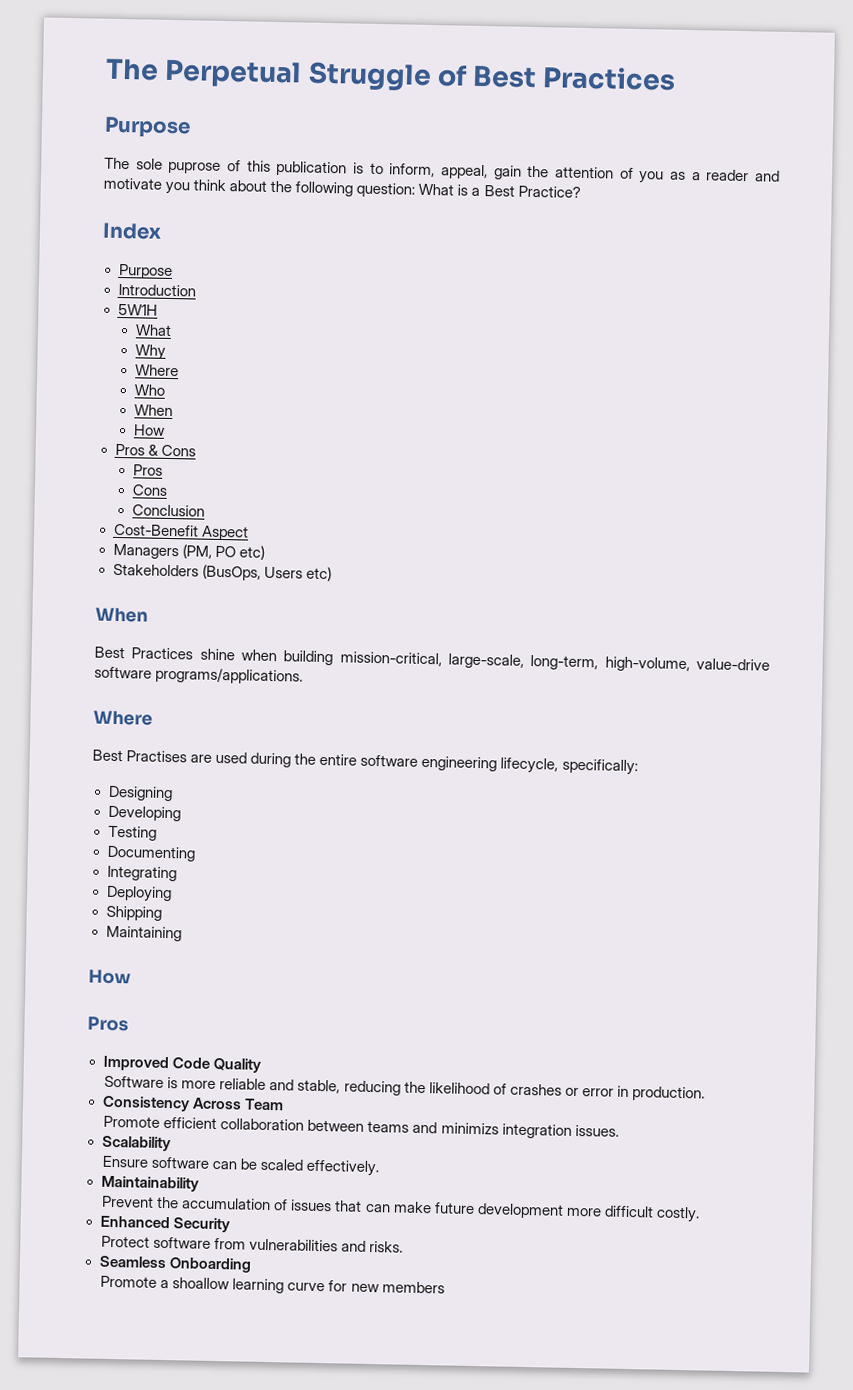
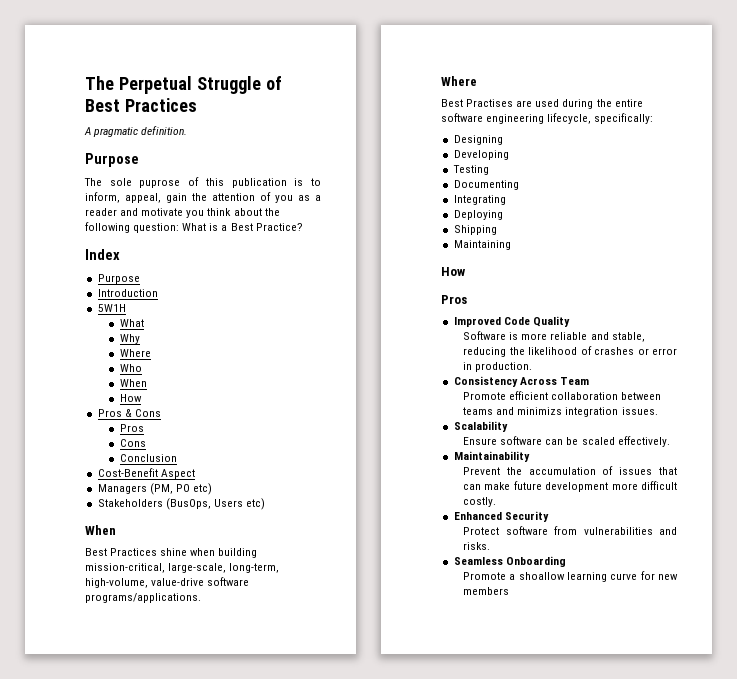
+ A pragmatic definition.

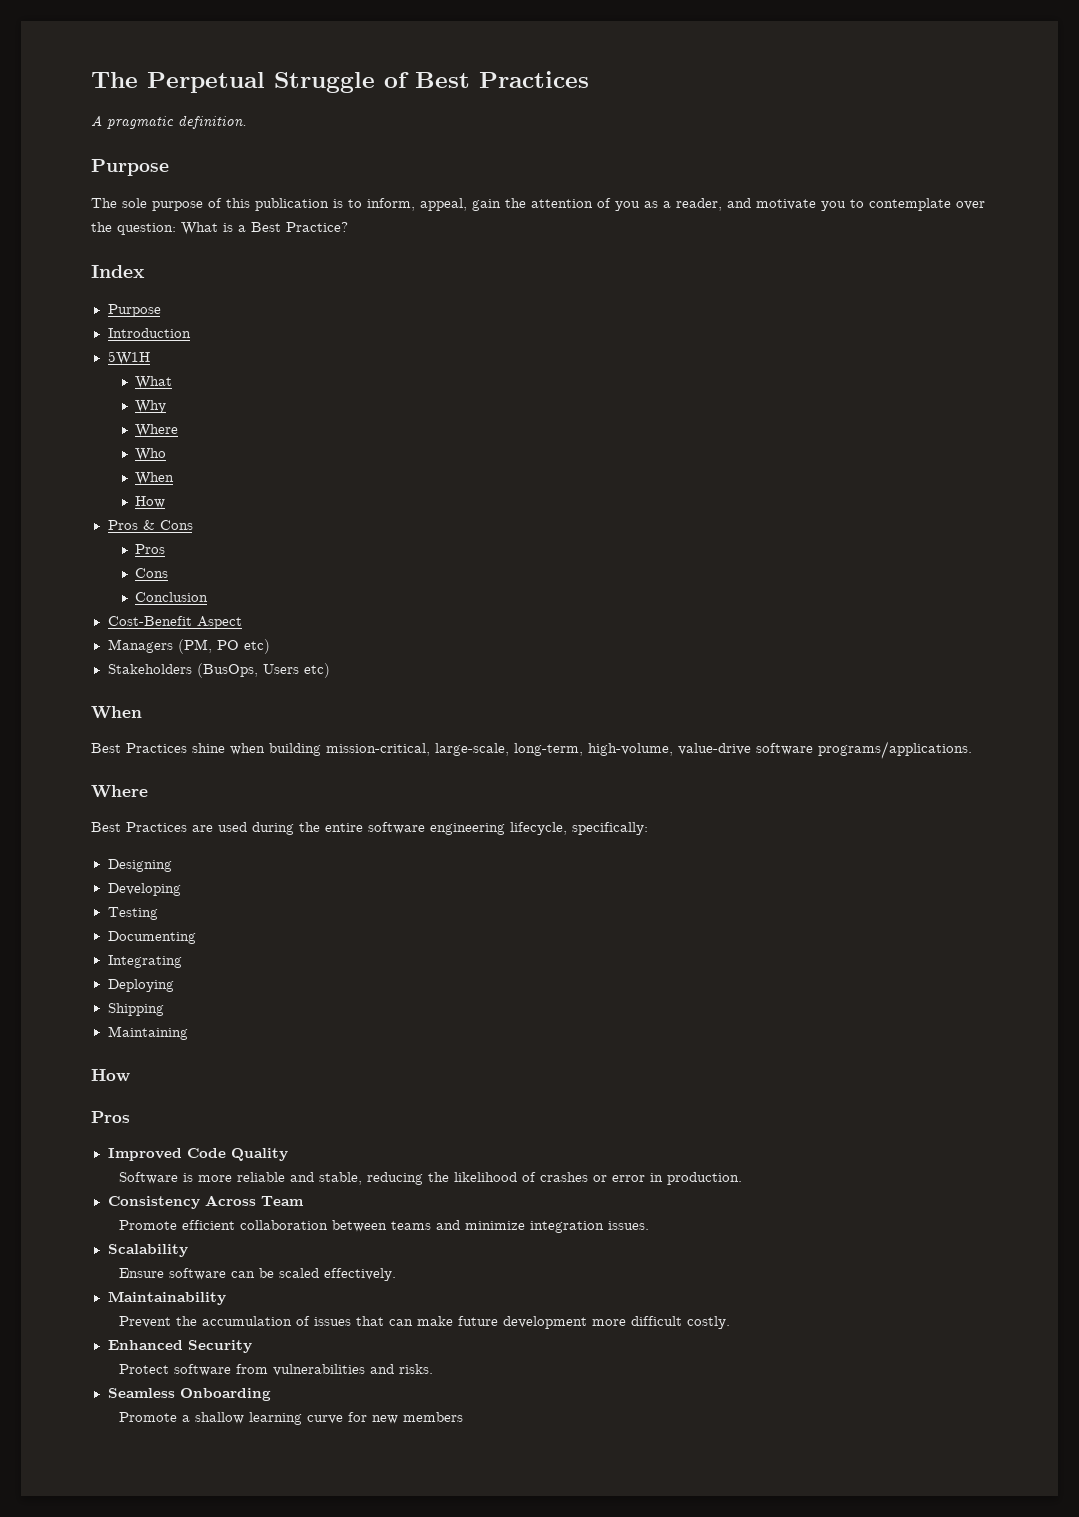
- The sole puprose of this publication is to inform, appeal, gain the attention of you as a reader and motivate you think about the following question: What is a Best Practice?
+ The sole purpose of this publication is to inform, appeal, gain the attention of you as a reader, and motivate you to contemplate over the question: What is a Best Practice?
- Best Practises are used during the entire software engineering lifecycle, specifically:
+ Best Practices are used during the entire software engineering lifecycle, specifically:
- Promote efficient collaboration between teams and minimizs integration issues.
+ Promote efficient collaboration between teams and minimize integration issues.
- Promote a shoallow learning curve for new members
+ Promote a shallow learning curve for new members

